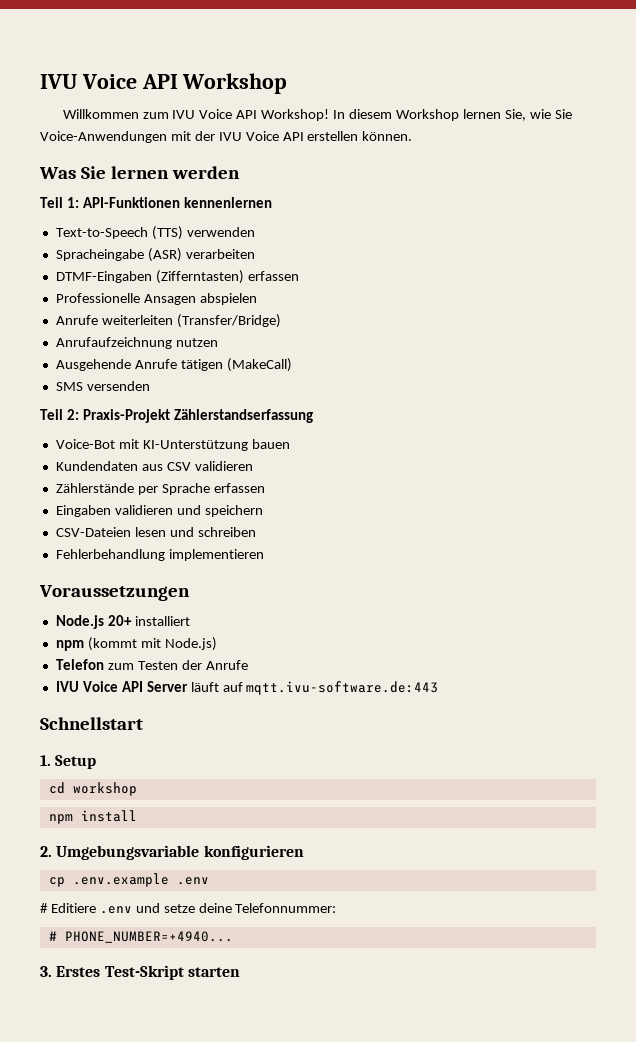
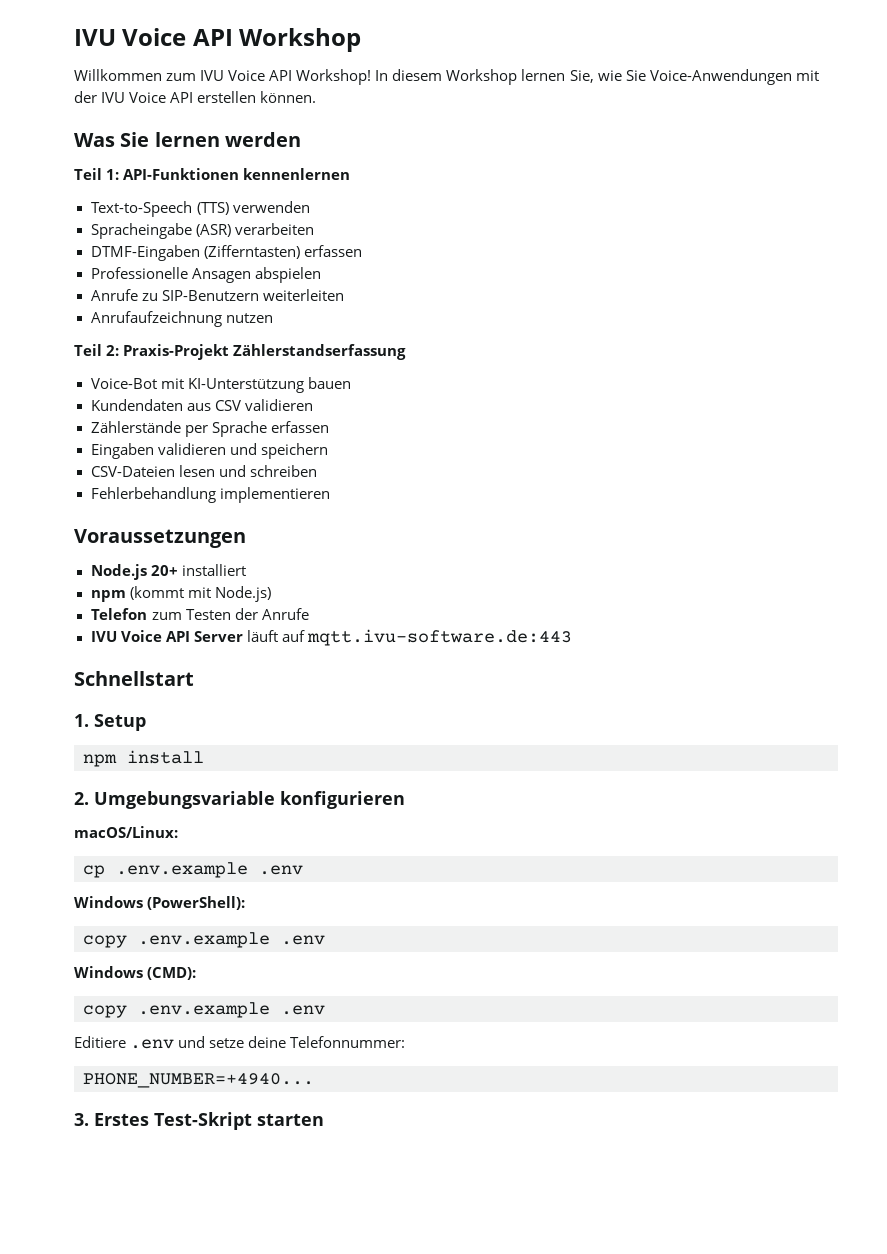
- Anrufe weiterleiten (Transfer/Bridge)
+ Anrufe zu SIP-Benutzern weiterleiten
- Ausgehende Anrufe tätigen (MakeCall)
- SMS versenden
- cd workshop
+ macOS/Linux:
- # Editiere .env und setze deine Telefonnummer:
+ Windows (PowerShell):
+ copy .env.example .env
+ Windows (CMD):
+ copy .env.example .env
+ Editiere .env und setze deine Telefonnummer:
- # PHONE_NUMBER=+4940...
+ PHONE_NUMBER=+4940...

